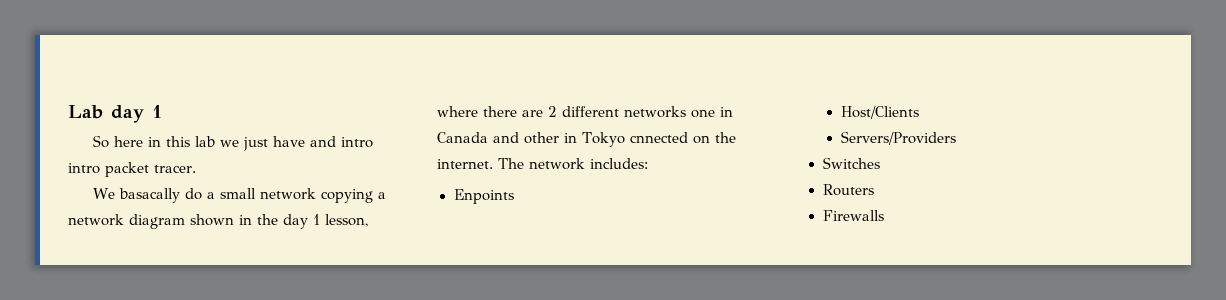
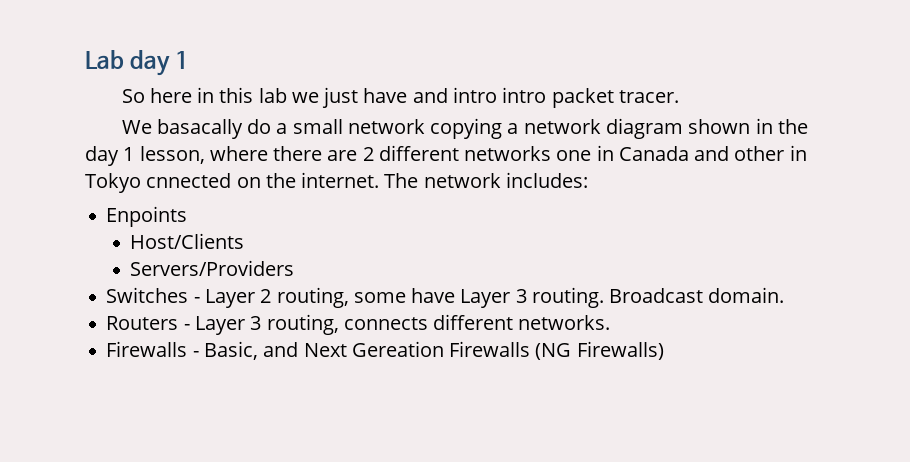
- Switches
- Routers
- Firewalls
+ Switches - Layer 2 routing, some have Layer 3 routing. Broadcast domain.
+ Routers - Layer 3 routing, connects different networks.
+ Firewalls - Basic, and Next Gereation Firewalls (NG Firewalls)

